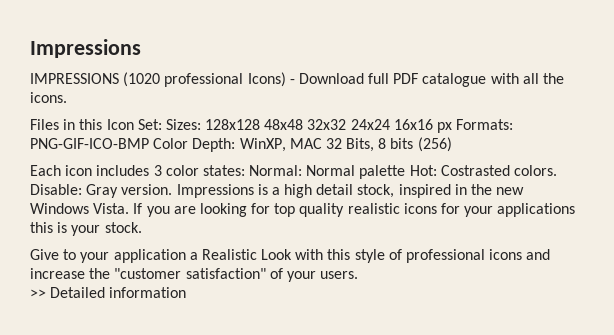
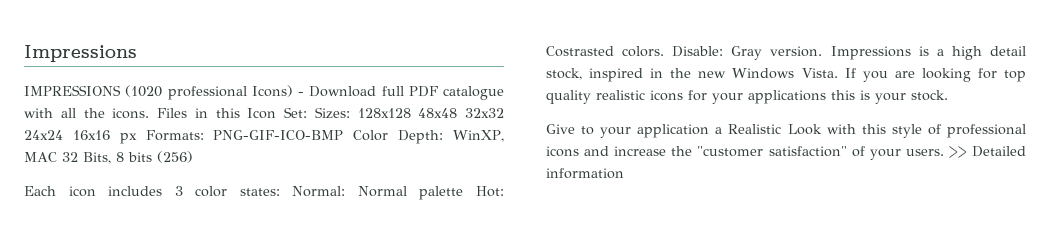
- IMPRESSIONS (1020 professional Icons) - Download full PDF catalogue with all the icons.
- Files in this Icon Set: Sizes: 128x128 48x48 32x32 24x24 16x16 px Formats: PNG-GIF-ICO-BMP Color Depth: WinXP, MAC 32 Bits, 8 bits (256)
+ IMPRESSIONS (1020 professional Icons) - Download full PDF catalogue with all the icons. Files in this Icon Set: Sizes: 128x128 48x48 32x32 24x24 16x16 px Formats: PNG-GIF-ICO-BMP Color Depth: WinXP, MAC 32 Bits, 8 bits (256)
- Give to your application a Realistic Look with this style of professional icons and increase the "customer satisfaction" of your users.
- >> Detailed information
+ Give to your application a Realistic Look with this style of professional icons and increase the "customer satisfaction" of your users. >> Detailed information

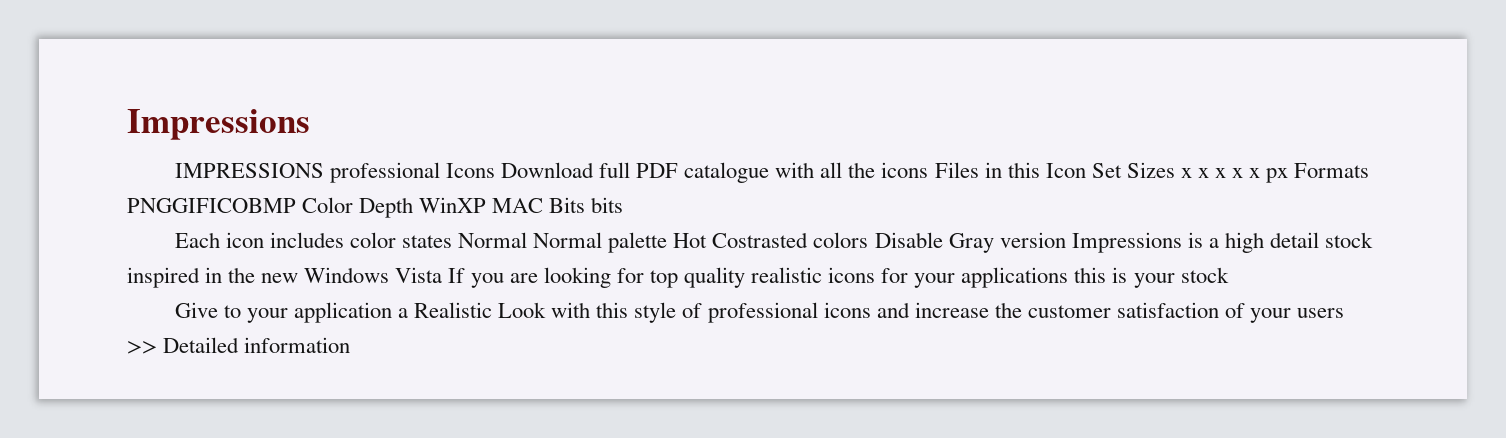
- IMPRESSIONS (1020 professional Icons) - Download full PDF catalogue with all the icons. Files in this Icon Set: Sizes: 128x128 48x48 32x32 24x24 16x16 px Formats: PNG-GIF-ICO-BMP Color Depth: WinXP, MAC 32 Bits, 8 bits (256)
+ IMPRESSIONS professional Icons Download full PDF catalogue with all the icons Files in this Icon Set Sizes x x x x x px Formats PNGGIFICOBMP Color Depth WinXP MAC Bits bits
- Each icon includes 3 color states: Normal: Normal palette Hot: Costrasted colors. Disable: Gray version. Impressions is a high detail stock, inspired in the new Windows Vista. If you are looking for top quality realistic icons for your applications this is your stock.
+ Each icon includes color states Normal Normal palette Hot Costrasted colors Disable Gray version Impressions is a high detail stock inspired in the new Windows Vista If you are looking for top quality realistic icons for your applications this is your stock
- Give to your application a Realistic Look with this style of professional icons and increase the "customer satisfaction" of your users. >> Detailed information
+ Give to your application a Realistic Look with this style of professional icons and increase the customer satisfaction of your users >> Detailed information

